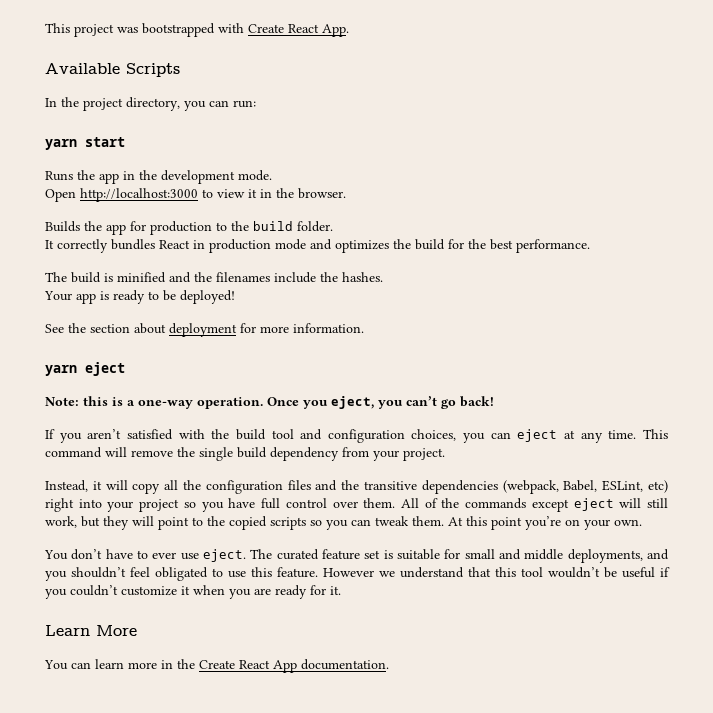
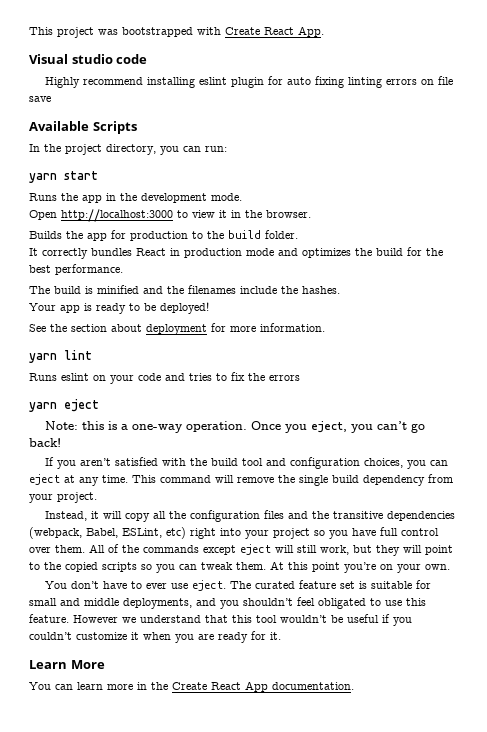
+ Visual studio code
+ Highly recommend installing eslint plugin for auto fixing linting errors on file save
+ yarn lint
+ Runs eslint on your code and tries to fix the errors

